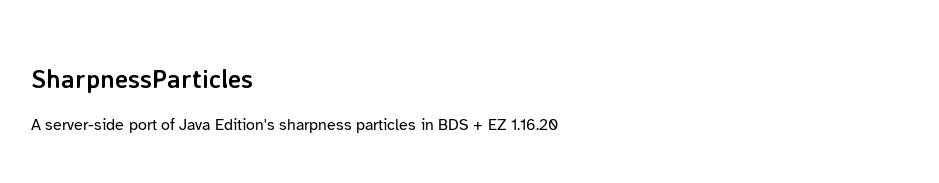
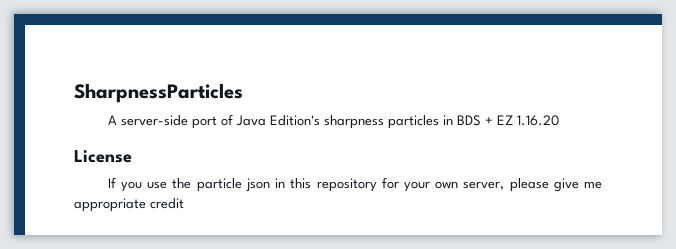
+ License
+ If you use the particle json in this repository for your own server, please give me appropriate credit

